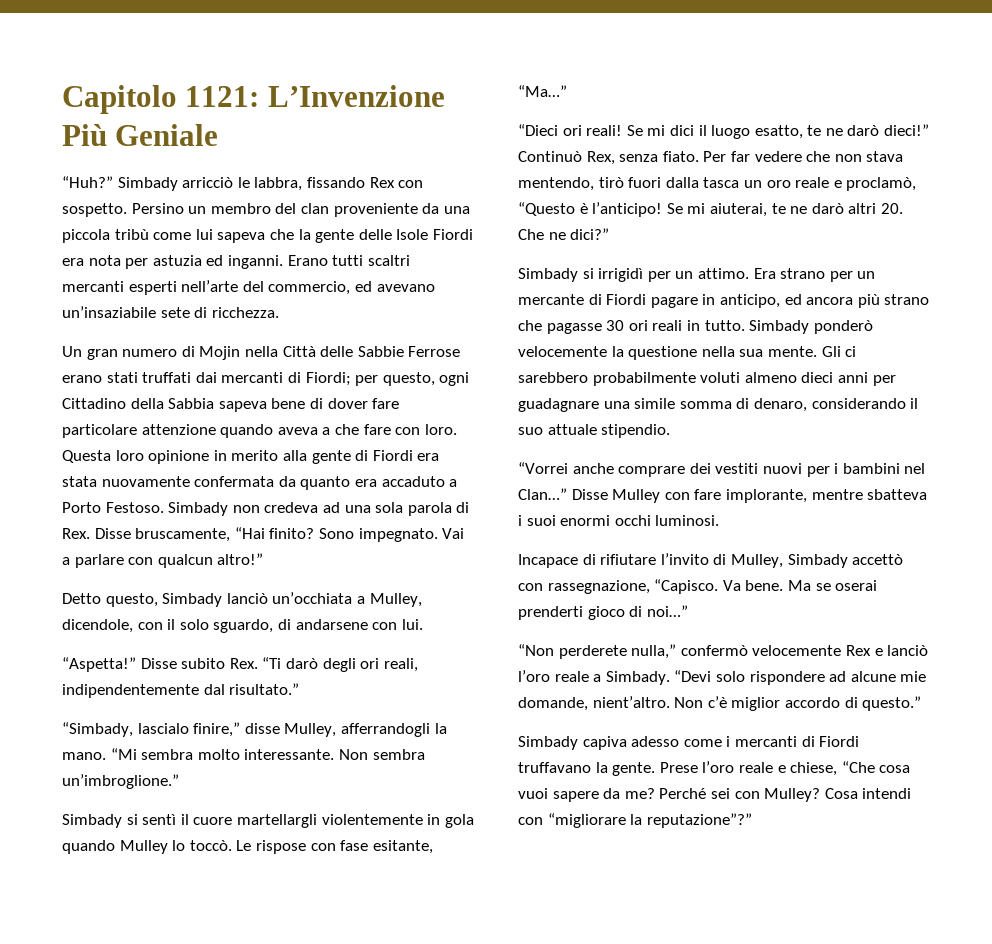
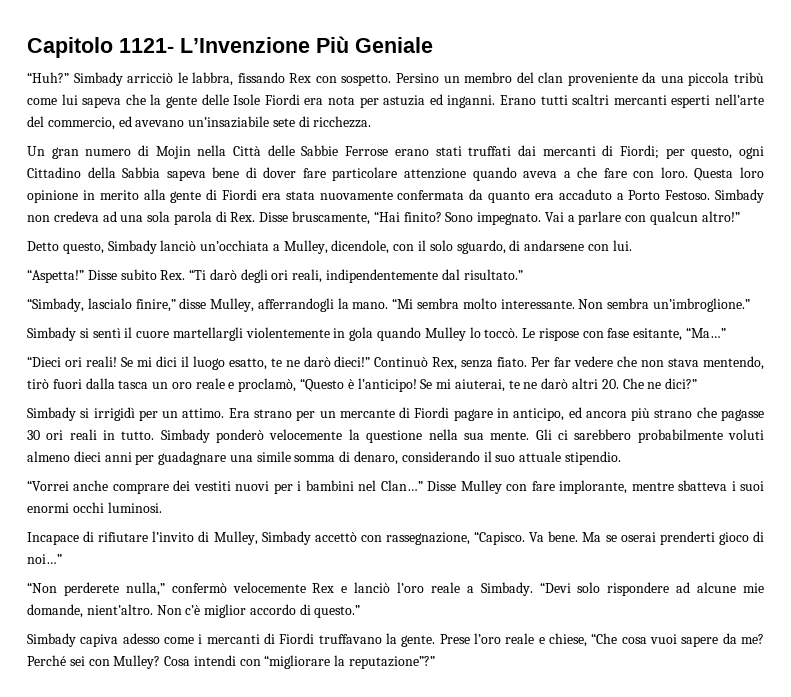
- Capitolo 1121: L’Invenzione Più Geniale
+ Capitolo 1121- L’Invenzione Più Geniale

